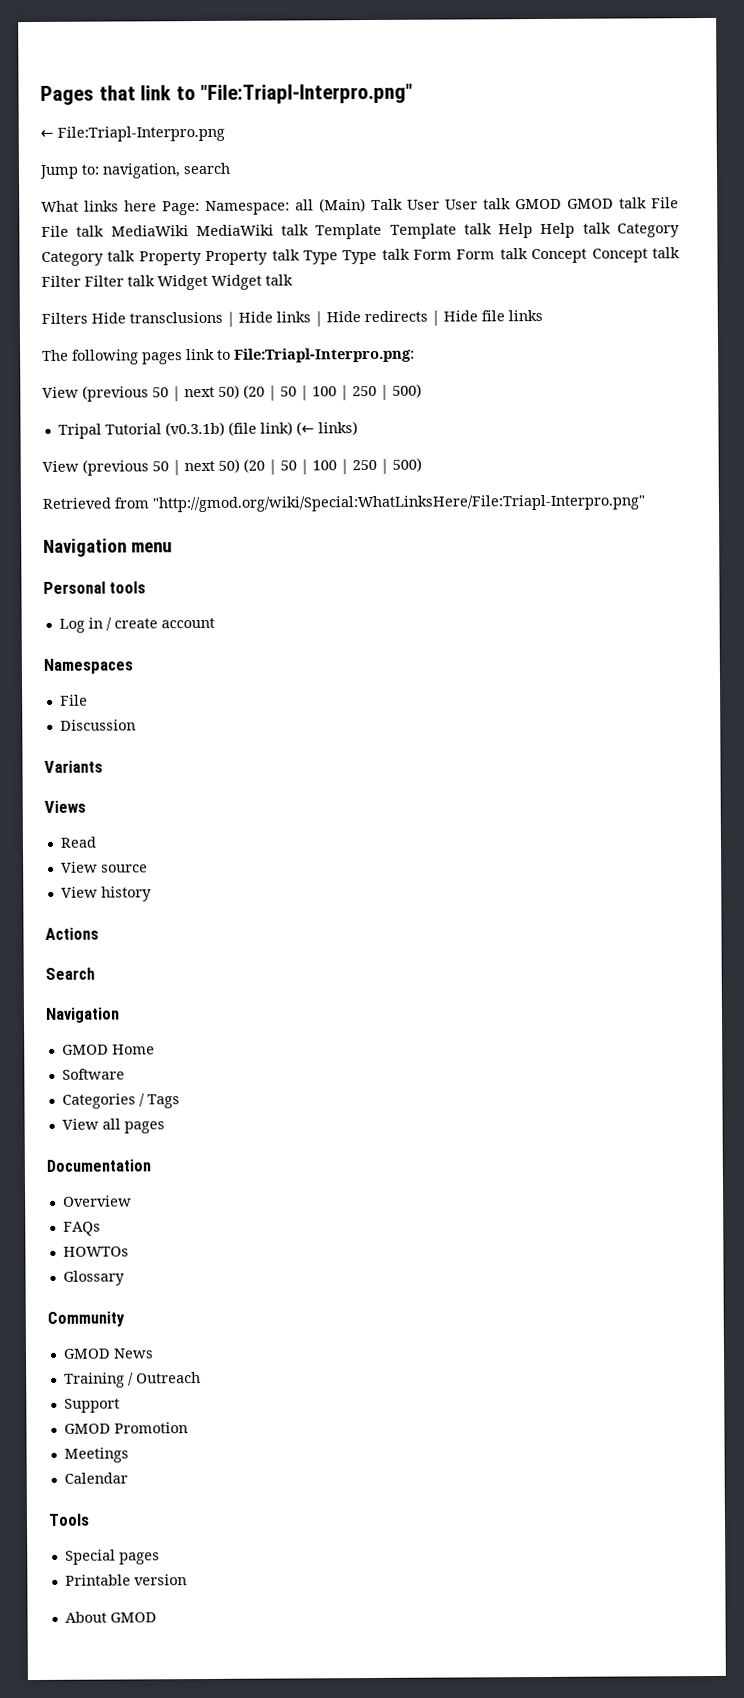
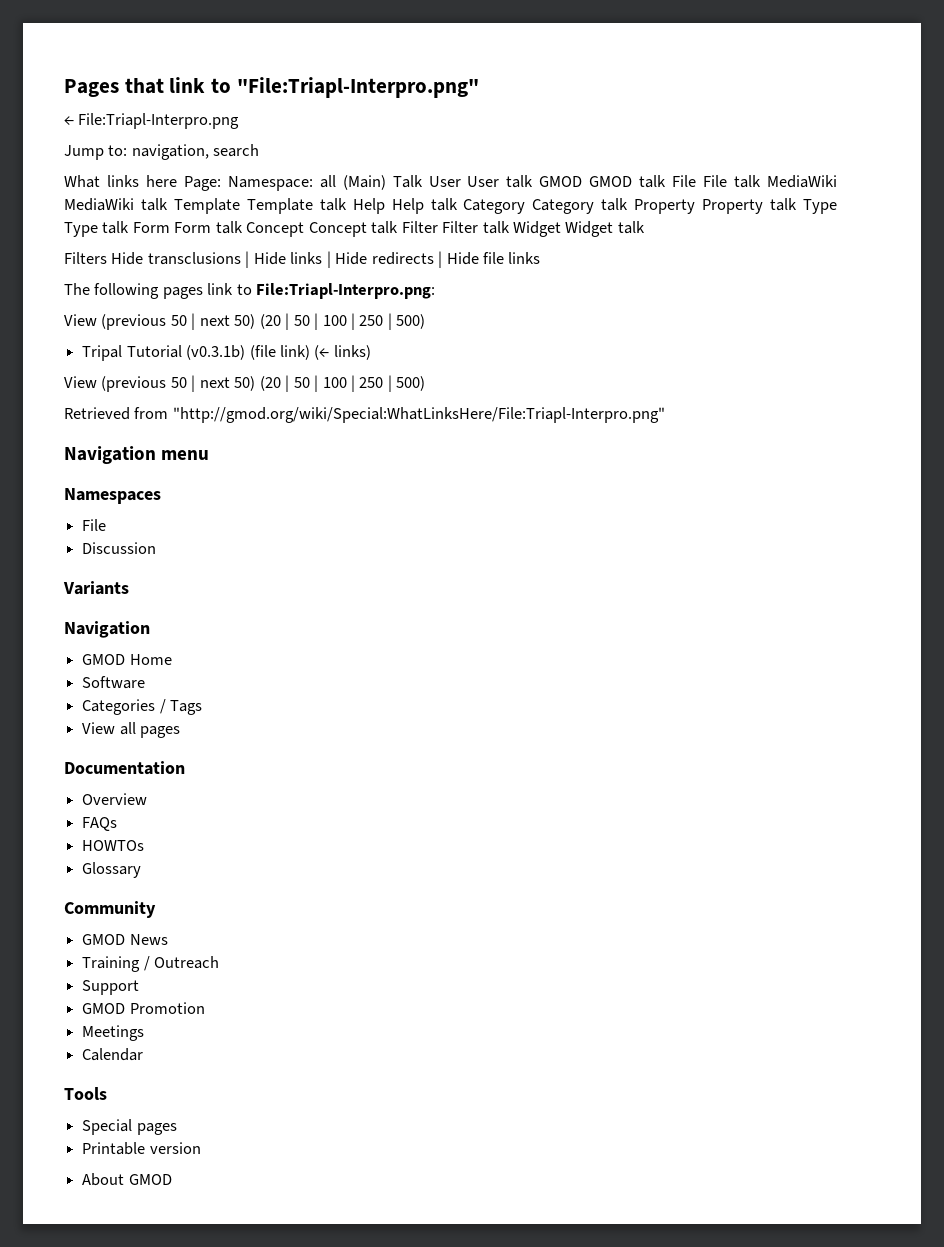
- Personal tools
- Log in / create account
  Namespaces
  File
  Discussion
  Variants
- Views
- Read
- View source
- View history
- Actions
- Search

